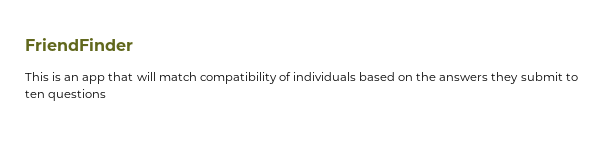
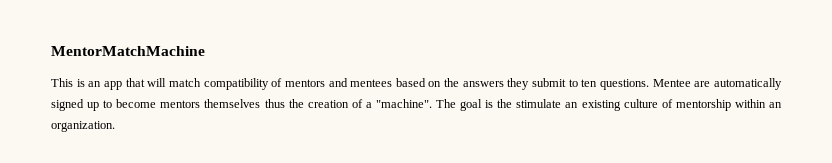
- FriendFinder
+ MentorMatchMachine
- This is an app that will match compatibility of individuals based on the answers they submit to ten questions
+ This is an app that will match compatibility of mentors and mentees based on the answers they submit to ten questions. Mentee are automatically signed up to become mentors themselves thus the creation of a "machine". The goal is the stimulate an existing culture of mentorship within an organization.

